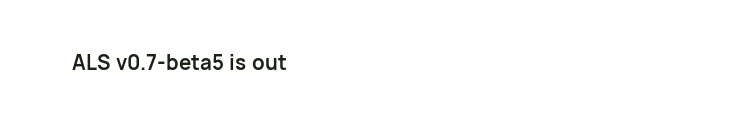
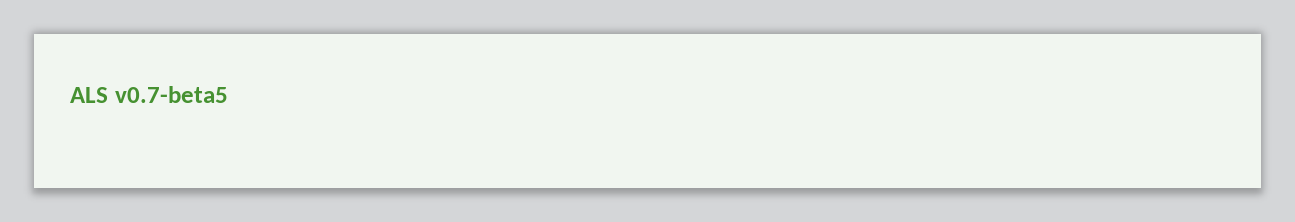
- ALS v0.7-beta5 is out
+ ALS v0.7-beta5

